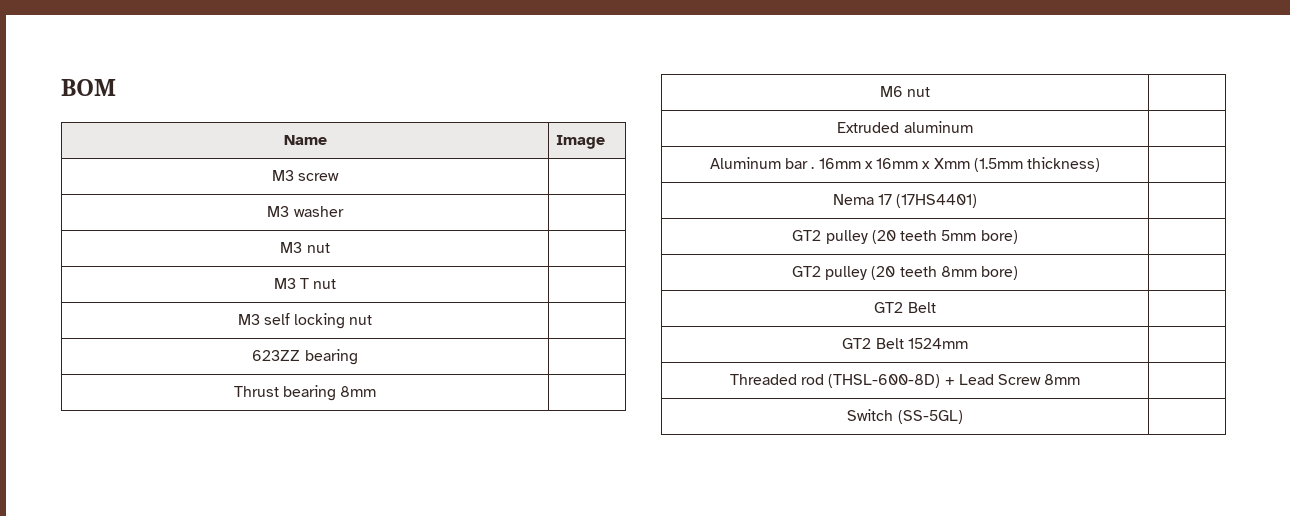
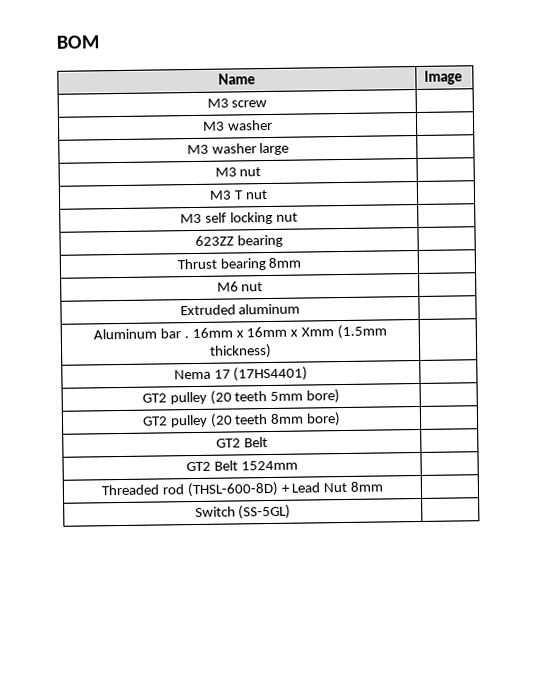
+ M3 washer large |
- Threaded rod (THSL-600-8D) + Lead Screw 8mm |
+ Threaded rod (THSL-600-8D) + Lead Nut 8mm |

